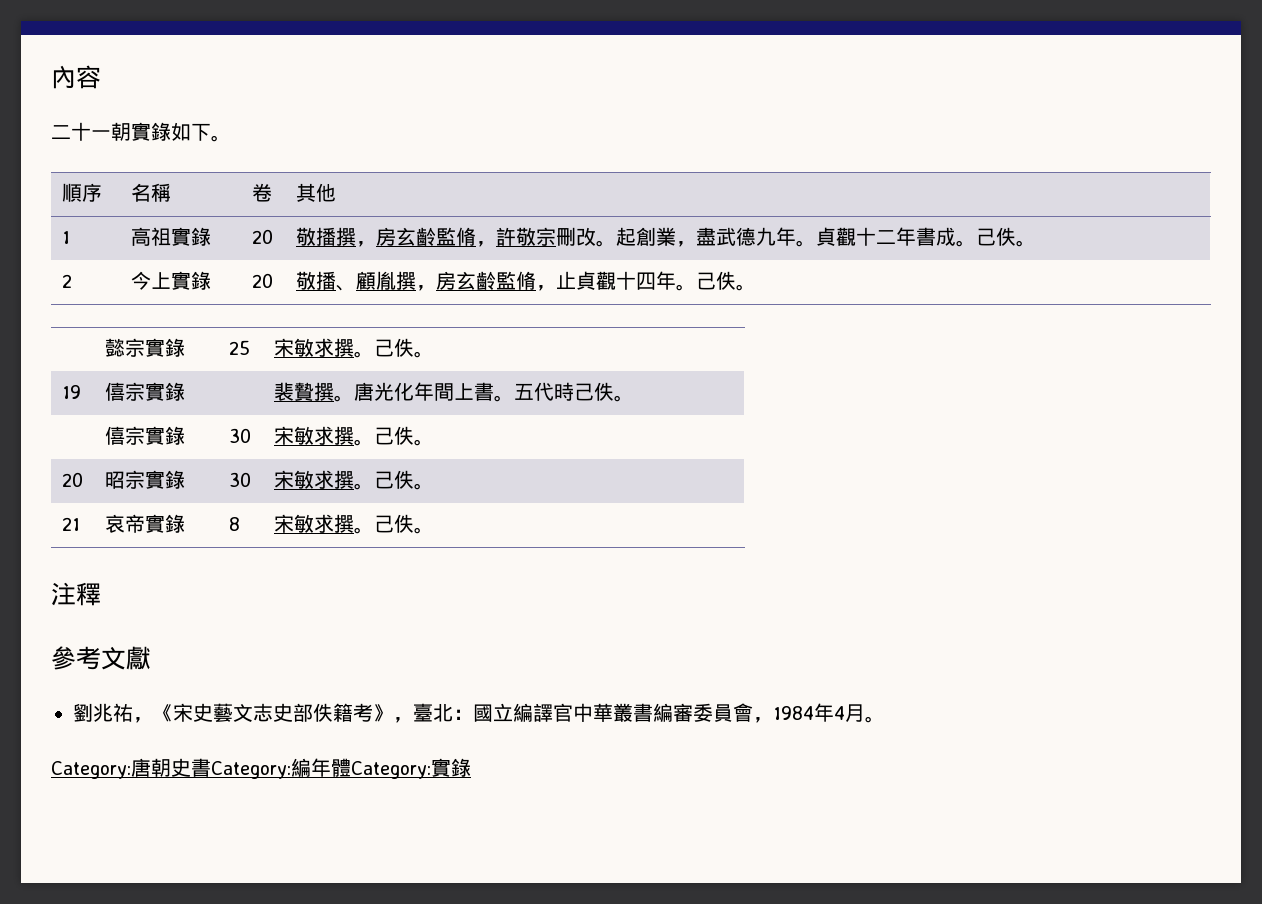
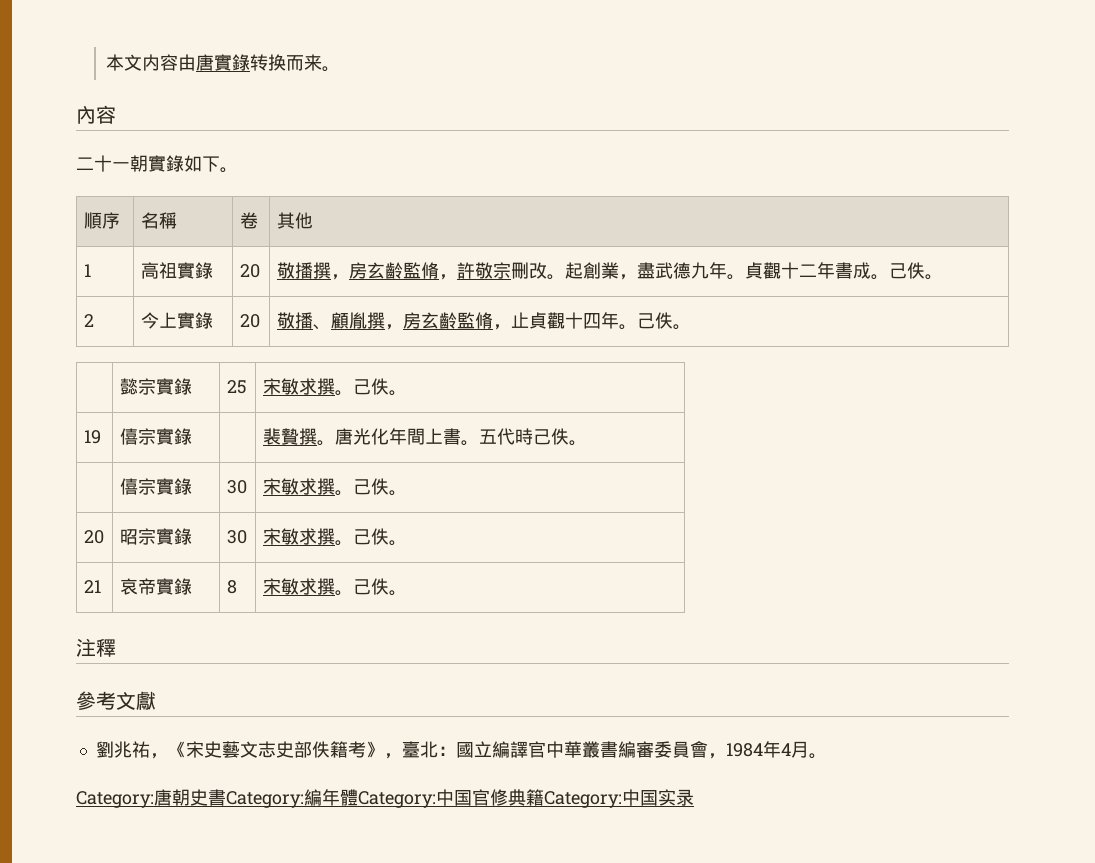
+ 本文内容由唐實錄转换而来。
- Category:唐朝史書Category:編年體Category:實錄
+ Category:唐朝史書Category:編年體Category:中国官修典籍Category:中国实录

